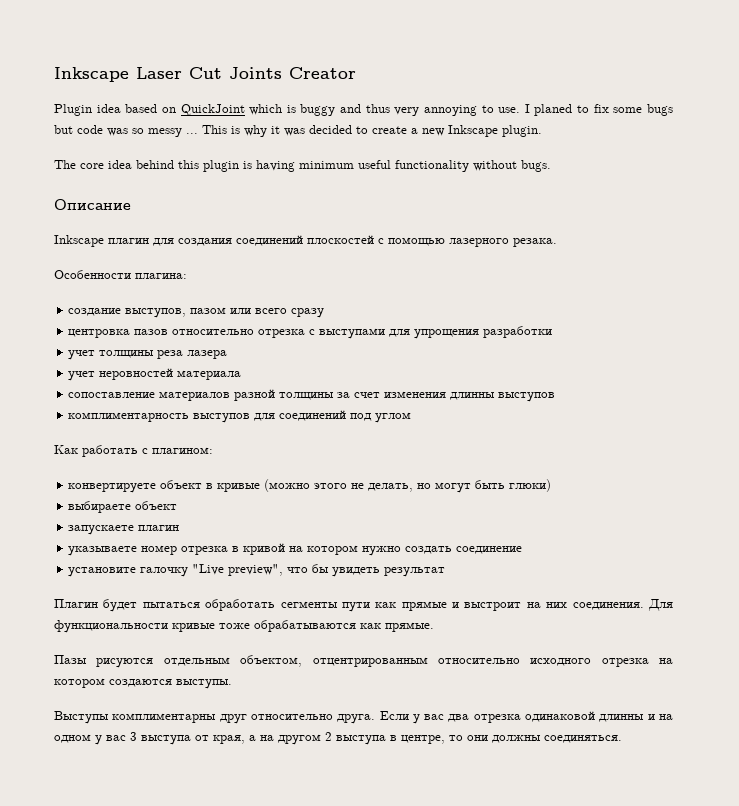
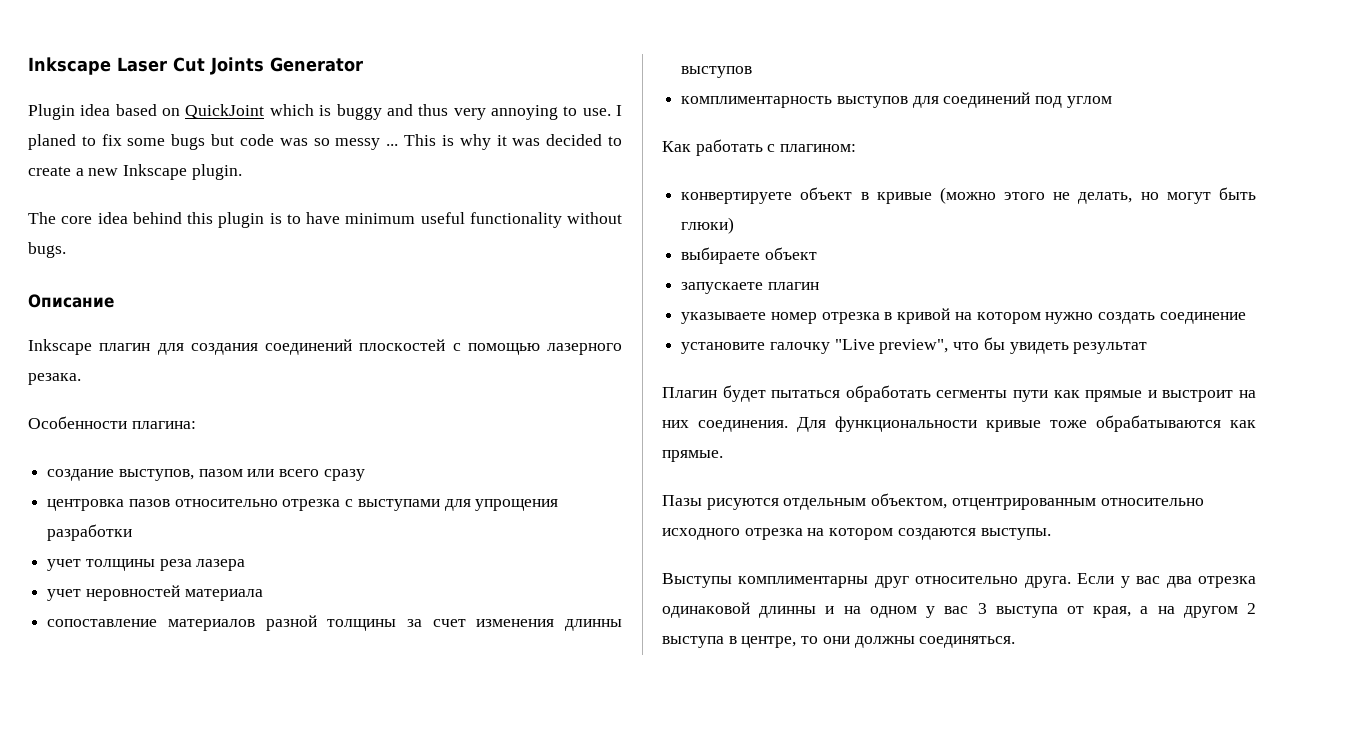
- Inkscape Laser Cut Joints Creator
+ Inkscape Laser Cut Joints Generator
- The core idea behind this plugin is having minimum useful functionality without bugs.
+ The core idea behind this plugin is to have minimum useful functionality without bugs.

